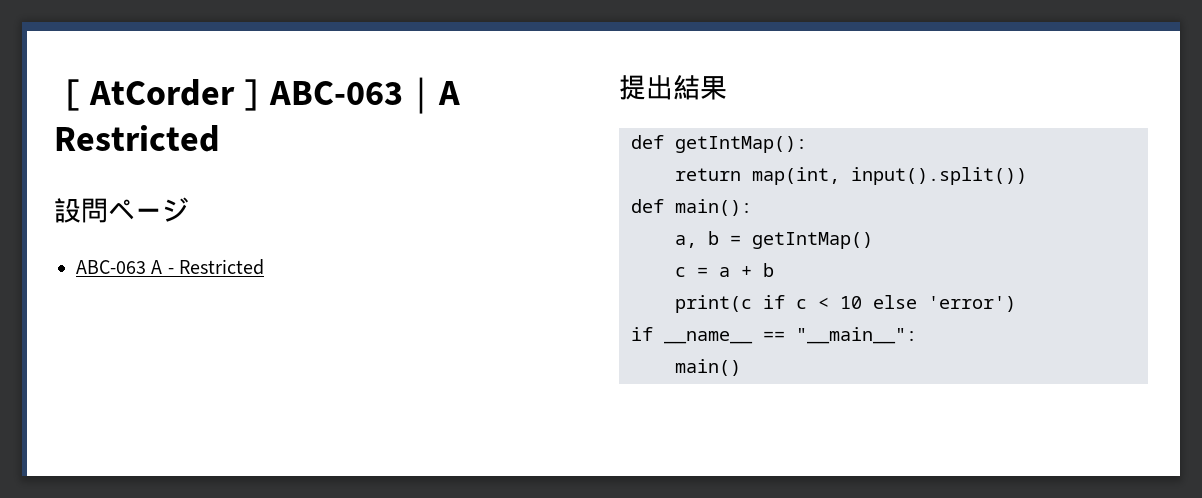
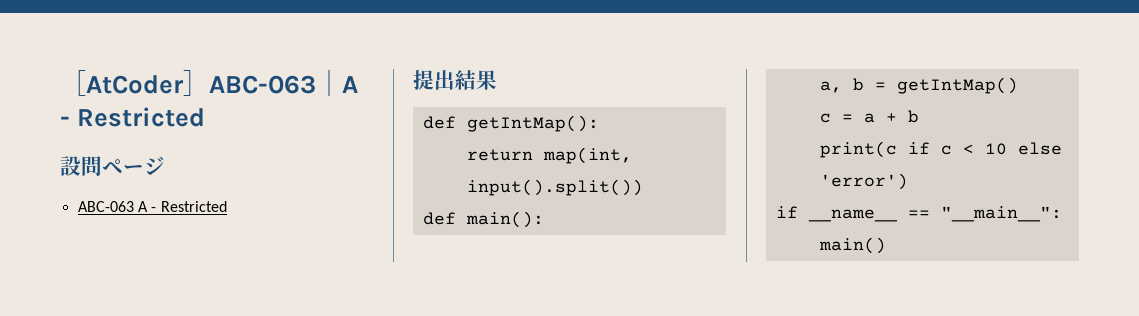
- ［AtCorder］ABC-063｜A Restricted
+ ［AtCoder］ABC-063｜A - Restricted

